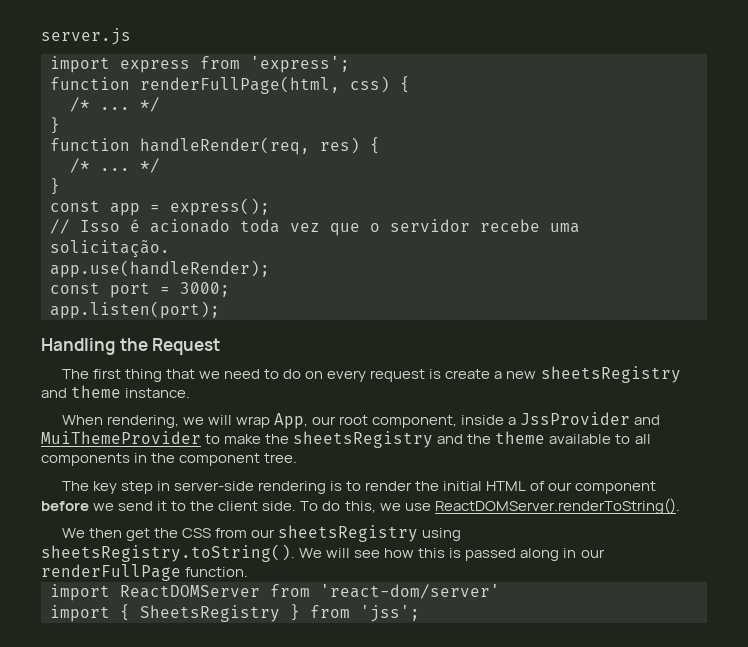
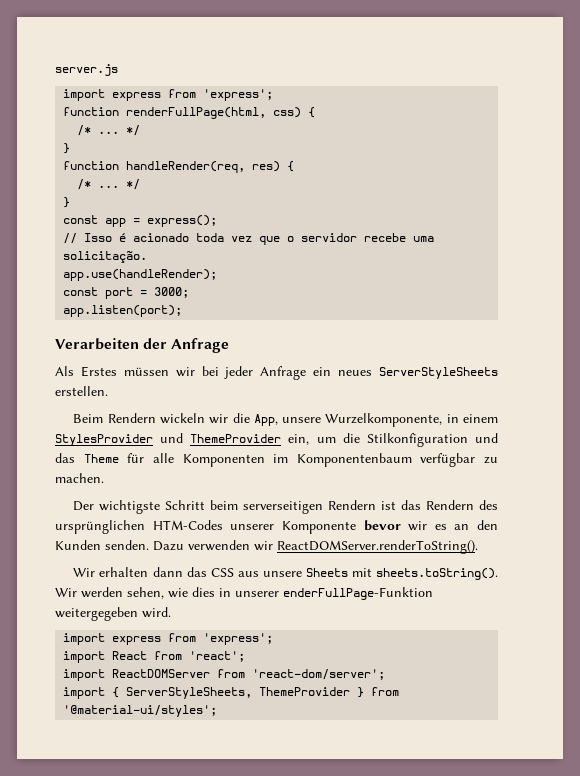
- Handling the Request
- The first thing that we need to do on every request is create a new sheetsRegistry and theme instance.
- When rendering, we will wrap App, our root component, inside a JssProvider and MuiThemeProvider to make the sheetsRegistry and the theme available to all components in the component tree.
- The key step in server-side rendering is to render the initial HTML of our component before we send it to the client side. To do this, we use ReactDOMServer.renderToString().
- We then get the CSS from our sheetsRegistry using sheetsRegistry.toString(). We will see how this is passed along in our renderFullPage function.
+ Verarbeiten der Anfrage
+ Als Erstes müssen wir bei jeder Anfrage ein neues ServerStyleSheets erstellen.
+ Beim Rendern wickeln wir die App, unsere Wurzelkomponente, in einem StylesProvider und ThemeProvider ein, um die Stilkonfiguration und das Theme für alle Komponenten im Komponentenbaum verfügbar zu machen.
+ Der wichtigste Schritt beim serverseitigen Rendern ist das Rendern des ursprünglichen HTM-Codes unserer Komponente bevor wir es an den Kunden senden. Dazu verwenden wir ReactDOMServer.renderToString().
+ Wir erhalten dann das CSS aus unsere Sheets mit sheets.toString(). Wir werden sehen, wie dies in unserer enderFullPage-Funktion weitergegeben wird.
+ import express from 'express';
+ import React from 'react';
- import ReactDOMServer from 'react-dom/server'
+ import ReactDOMServer from 'react-dom/server';
- import { SheetsRegistry } from 'jss';
+ import { ServerStyleSheets, ThemeProvider } from '@material-ui/styles';

